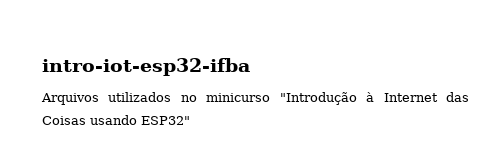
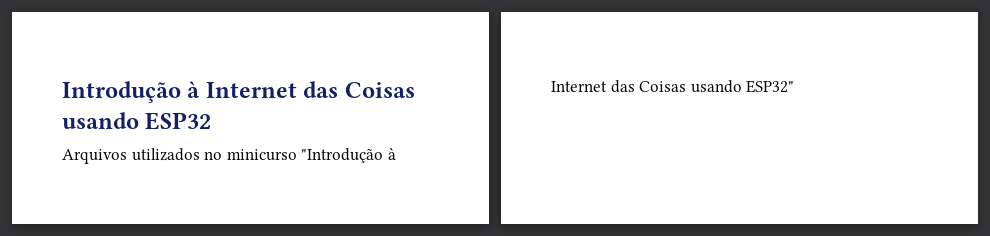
- intro-iot-esp32-ifba
+ Introdução à Internet das Coisas usando ESP32

